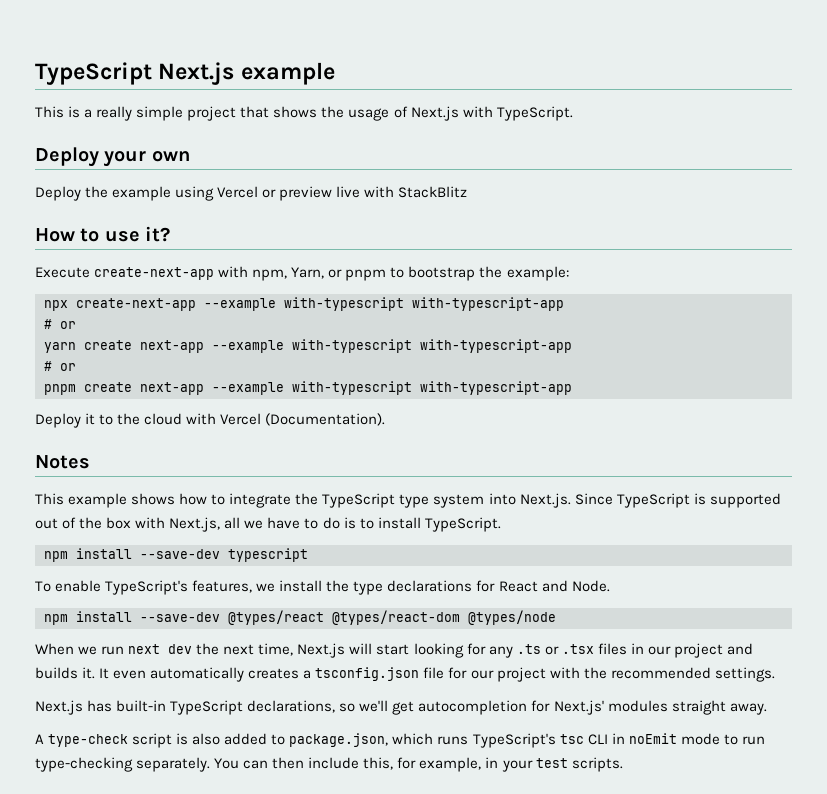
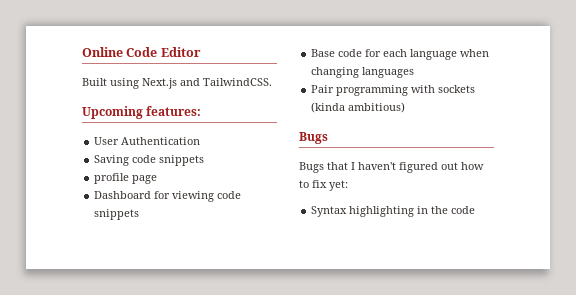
- TypeScript Next.js example
- This is a really simple project that shows the usage of Next.js with TypeScript.
- Deploy your own
- Deploy the example using Vercel or preview live with StackBlitz
- How to use it?
- Execute create-next-app with npm, Yarn, or pnpm to bootstrap the example:
- npx create-next-app --example with-typescript with-typescript-app
- # or
- yarn create next-app --example with-typescript with-typescript-app
- # or
- pnpm create next-app --example with-typescript with-typescript-app
- Deploy it to the cloud with Vercel (Documentation).
- Notes
- This example shows how to integrate the TypeScript type system into Next.js. Since TypeScript is supported out of the box with Next.js, all we have to do is to install TypeScript.
- npm install --save-dev typescript
- To enable TypeScript's features, we install the type declarations for React and Node.
- npm install --save-dev @types/react @types/react-dom @types/node
- When we run next dev the next time, Next.js will start looking for any .ts or .tsx files in our project and builds it. It even automatically creates a tsconfig.json file for our project with the recommended settings.
- Next.js has built-in TypeScript declarations, so we'll get autocompletion for Next.js' modules straight away.
- A type-check script is also added to package.json, which runs TypeScript's tsc CLI in noEmit mode to run type-checking separately. You can then include this, for example, in your test scripts.
+ Online Code Editor
+ Built using Next.js and TailwindCSS.
+ Upcoming features:
+ User Authentication
+ Saving code snippets
+ profile page
+ Dashboard for viewing code snippets
+ Base code for each language when changing languages
+ Pair programming with sockets (kinda ambitious)
+ Bugs
+ Bugs that I haven't figured out how to fix yet:
+ Syntax highlighting in the code

